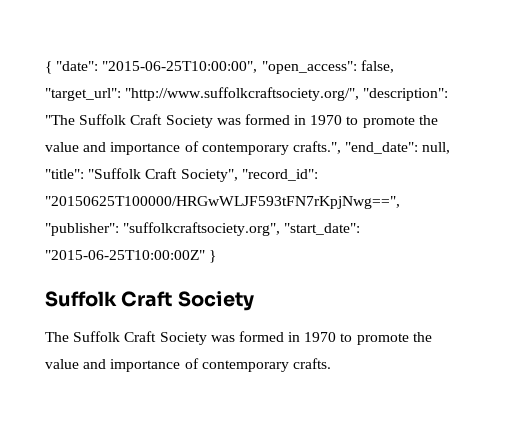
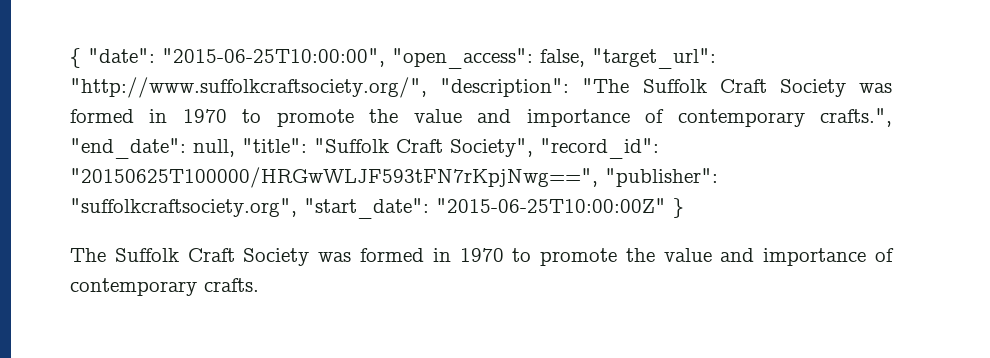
  { "date": "2015-06-25T10:00:00", "open_access": false, "target_url": "http://www.suffolkcraftsociety.org/", "description": "The Suffolk Craft Society was formed in 1970 to promote the value and importance of contemporary crafts.", "end_date": null, "title": "Suffolk Craft Society", "record_id": "20150625T100000/HRGwWLJF593tFN7rKpjNwg==", "publisher": "suffolkcraftsociety.org", "start_date": "2015-06-25T10:00:00Z" }
- Suffolk Craft Society

